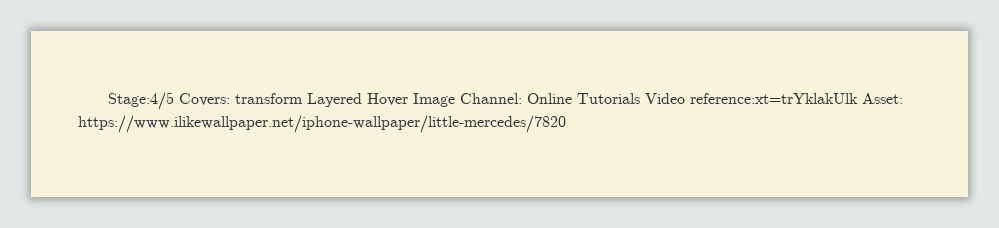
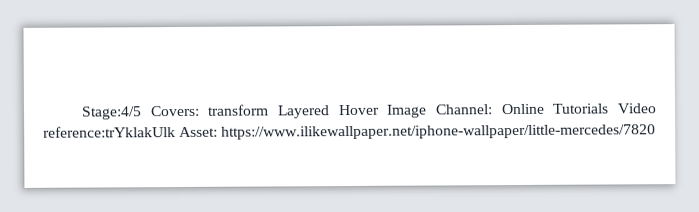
- Stage:4/5 Covers: transform Layered Hover Image Channel: Online Tutorials Video reference:xt=trYklakUlk Asset: https://www.ilikewallpaper.net/iphone-wallpaper/little-mercedes/7820
+ Stage:4/5 Covers: transform Layered Hover Image Channel: Online Tutorials Video reference:trYklakUlk Asset: https://www.ilikewallpaper.net/iphone-wallpaper/little-mercedes/7820

